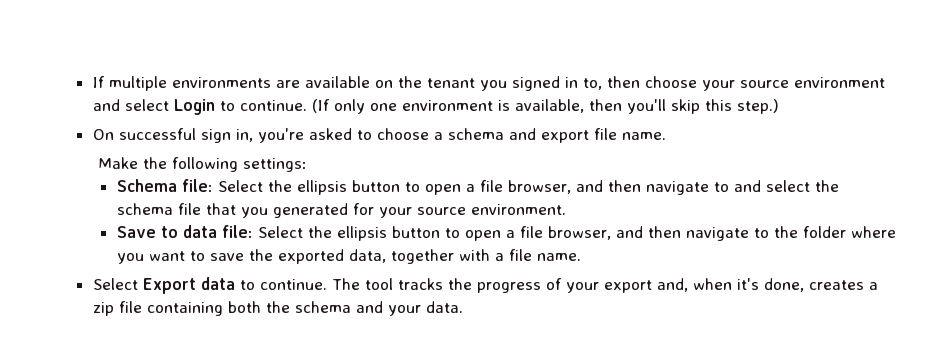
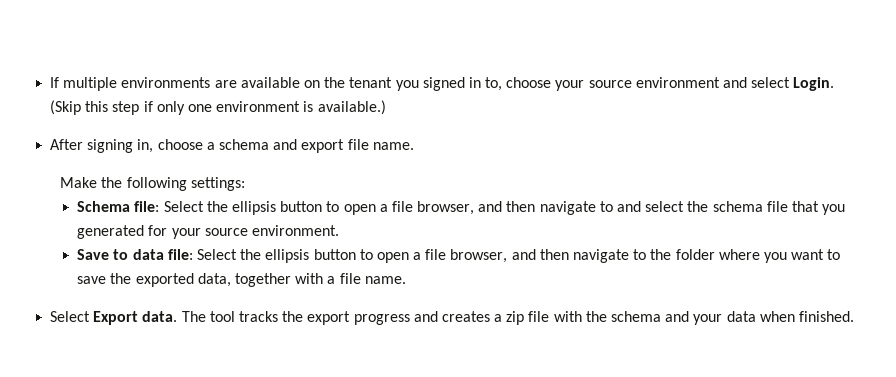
- If multiple environments are available on the tenant you signed in to, then choose your source environment and select Login to continue. (If only one environment is available, then you'll skip this step.)
- On successful sign in, you're asked to choose a schema and export file name.
+ If multiple environments are available on the tenant you signed in to, choose your source environment and select Login. (Skip this step if only one environment is available.)
+ After signing in, choose a schema and export file name.
- Select Export data to continue.
+ Select Export data.
- The tool tracks the progress of your export and, when it's done, creates a zip file containing both the schema and your data.
+ The tool tracks the export progress and creates a zip file with the schema and your data when finished.

